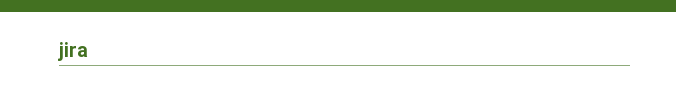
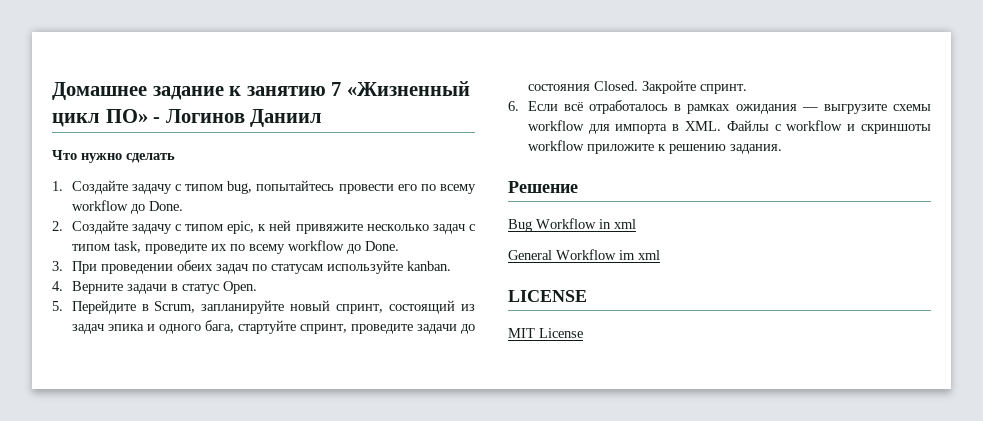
- jira
+ Домашнее задание к занятию 7 «Жизненный цикл ПО» - Логинов Даниил
+ Что нужно сделать
+ 1. Создайте задачу с типом bug, попытайтесь провести его по всему workflow до Done.
+ 2. Создайте задачу с типом epic, к ней привяжите несколько задач с типом task, проведите их по всему workflow до Done.
+ 3. При проведении обеих задач по статусам используйте kanban.
+ 4. Верните задачи в статус Open.
+ 5. Перейдите в Scrum, запланируйте новый спринт, состоящий из задач эпика и одного бага, стартуйте спринт, проведите задачи до состояния Closed. Закройте спринт.
+ 6. Если всё отработалось в рамках ожидания — выгрузите схемы workflow для импорта в XML. Файлы с workflow и скриншоты workflow приложите к решению задания.
+ Решение
+ Bug Workflow in xml
+ General Workflow im xml
+ LICENSE
+ MIT License

